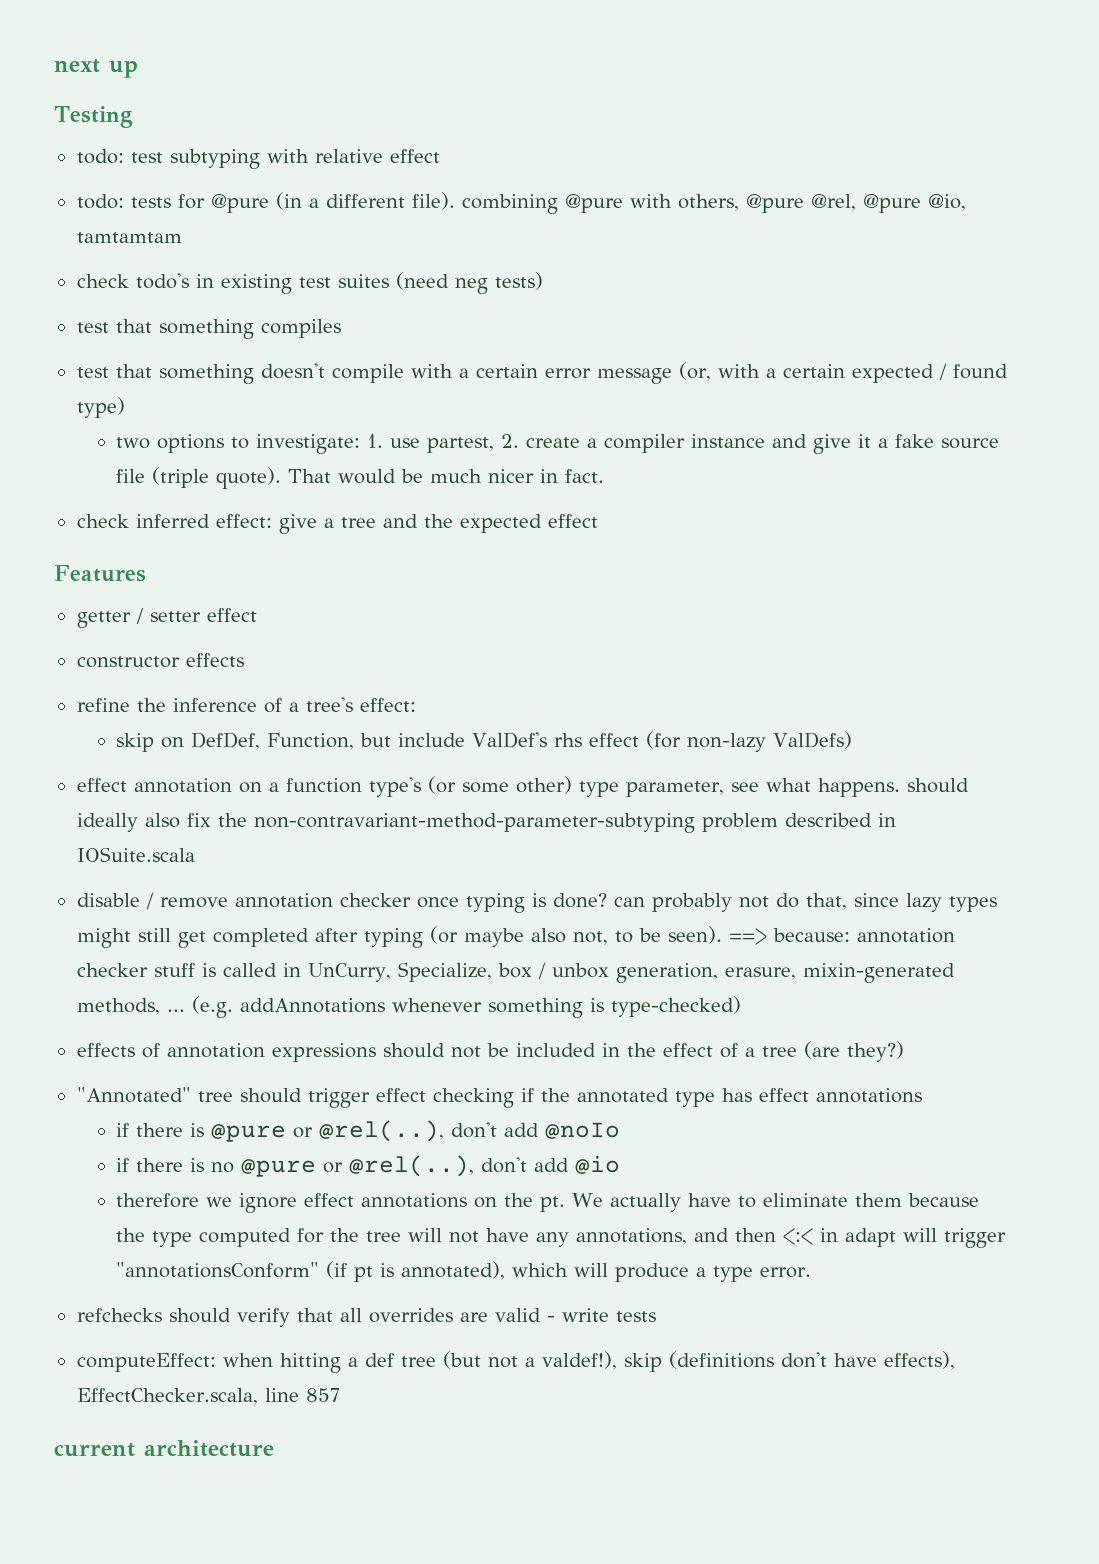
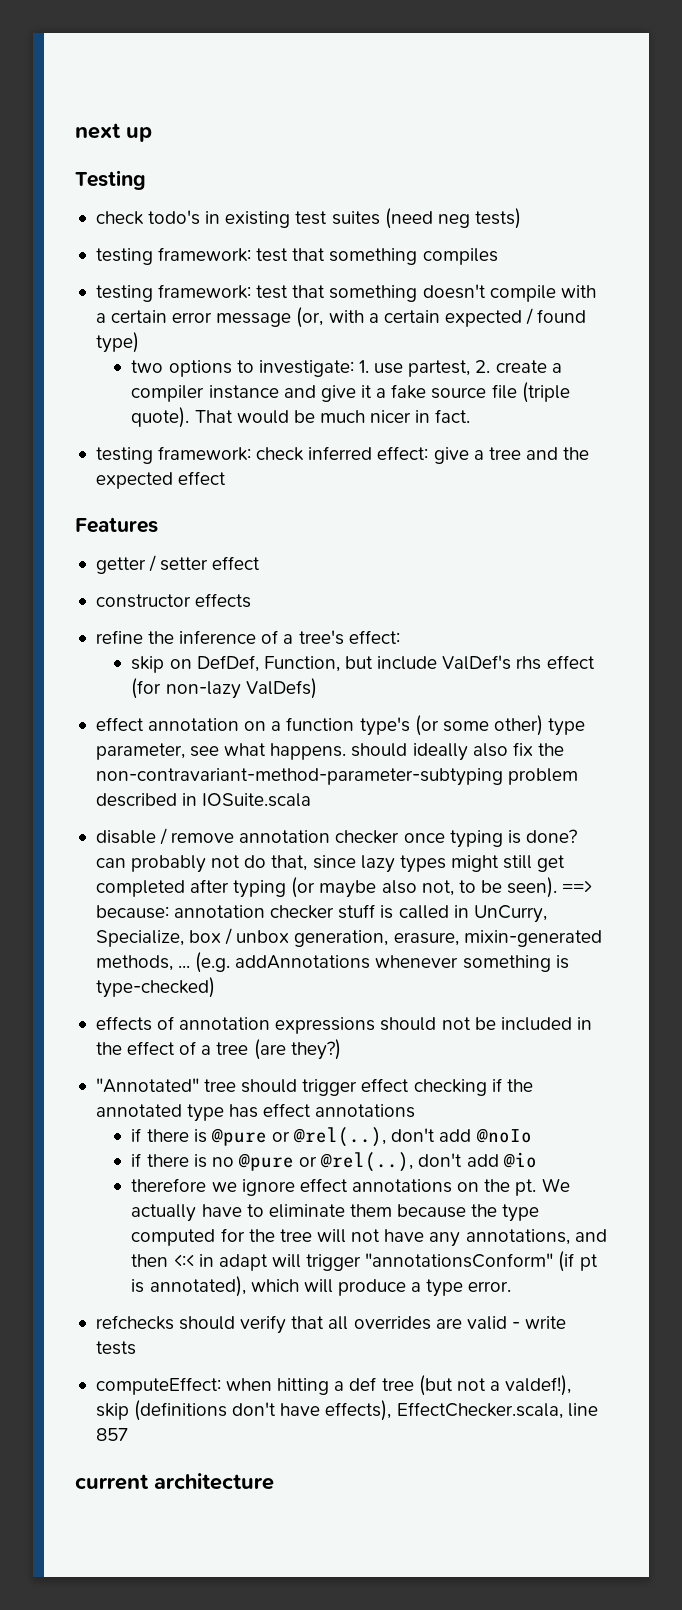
- todo: test subtyping with relative effect
- todo: tests for @pure (in a different file). combining @pure with others, @pure @rel, @pure @io, tamtamtam
- test that something compiles
+ testing framework: test that something compiles
- test that something doesn't compile with a certain error message (or, with a certain expected / found type)
+ testing framework: test that something doesn't compile with a certain error message (or, with a certain expected / found type)
- check inferred effect: give a tree and the expected effect
+ testing framework: check inferred effect: give a tree and the expected effect

